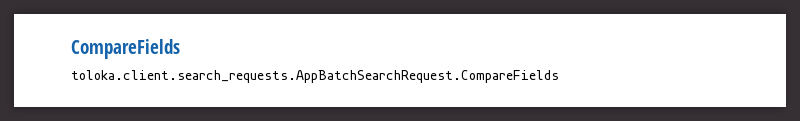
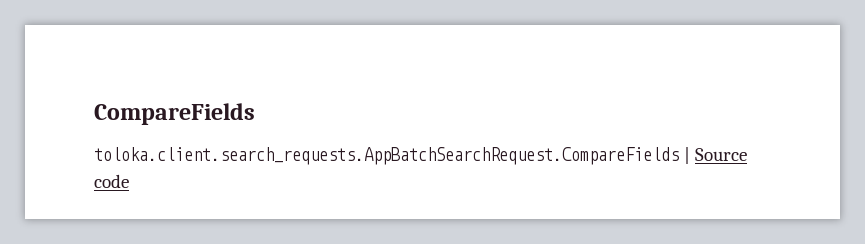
- toloka.client.search_requests.AppBatchSearchRequest.CompareFields
+ toloka.client.search_requests.AppBatchSearchRequest.CompareFields | Source code

